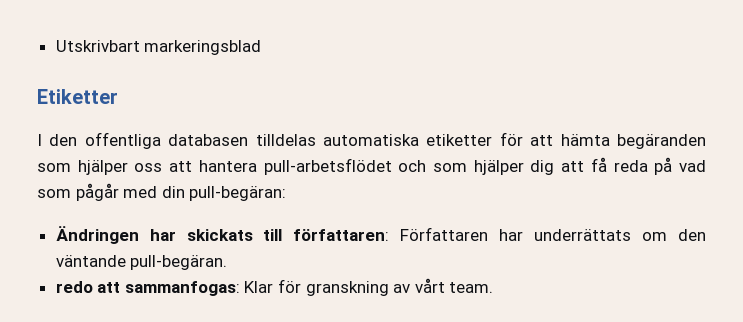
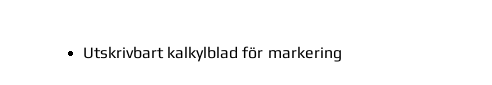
- Utskrivbart markeringsblad
- Etiketter
- I den offentliga databasen tilldelas automatiska etiketter för att hämta begäranden som hjälper oss att hantera pull-arbetsflödet och som hjälper dig att få reda på vad som pågår med din pull-begäran:
- Ändringen har skickats till författaren: Författaren har underrättats om den väntande pull-begäran.
- redo att sammanfogas: Klar för granskning av vårt team.
+ Utskrivbart kalkylblad för markering

